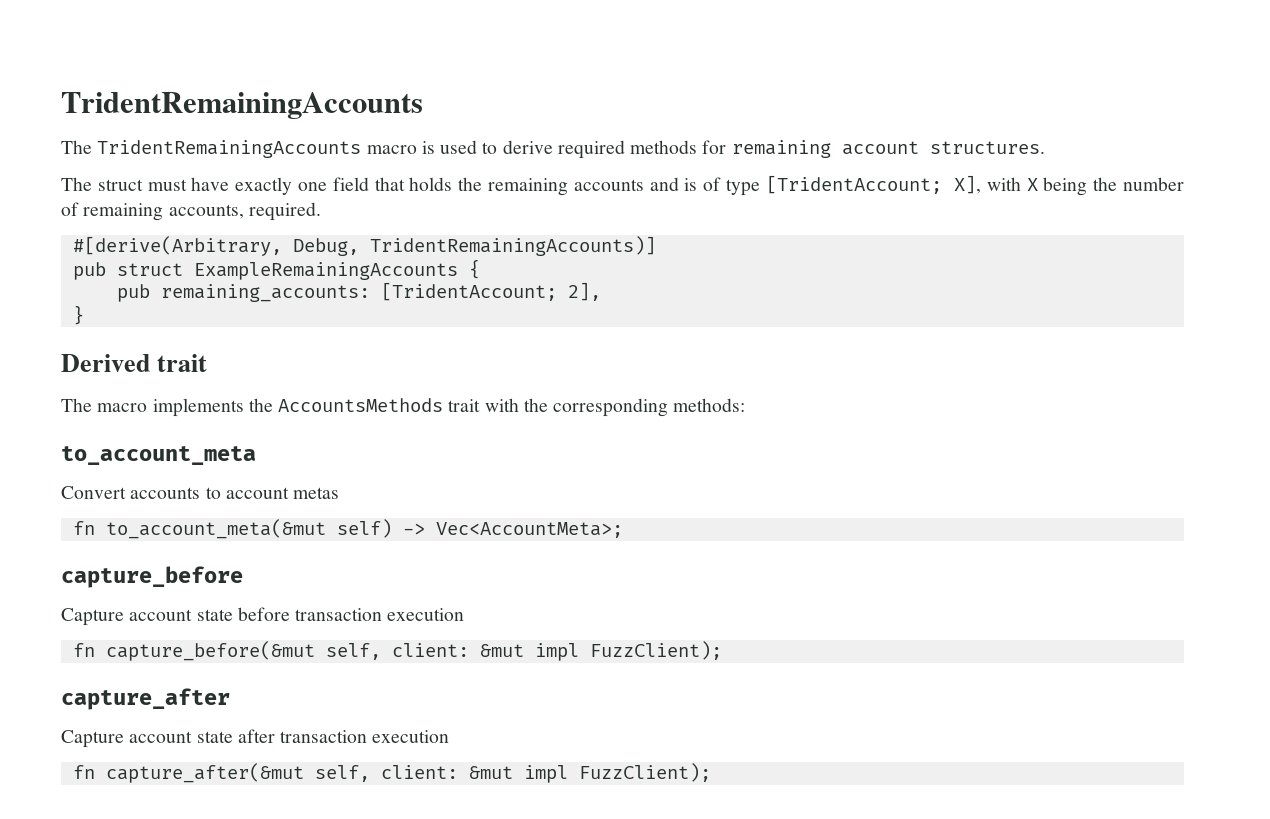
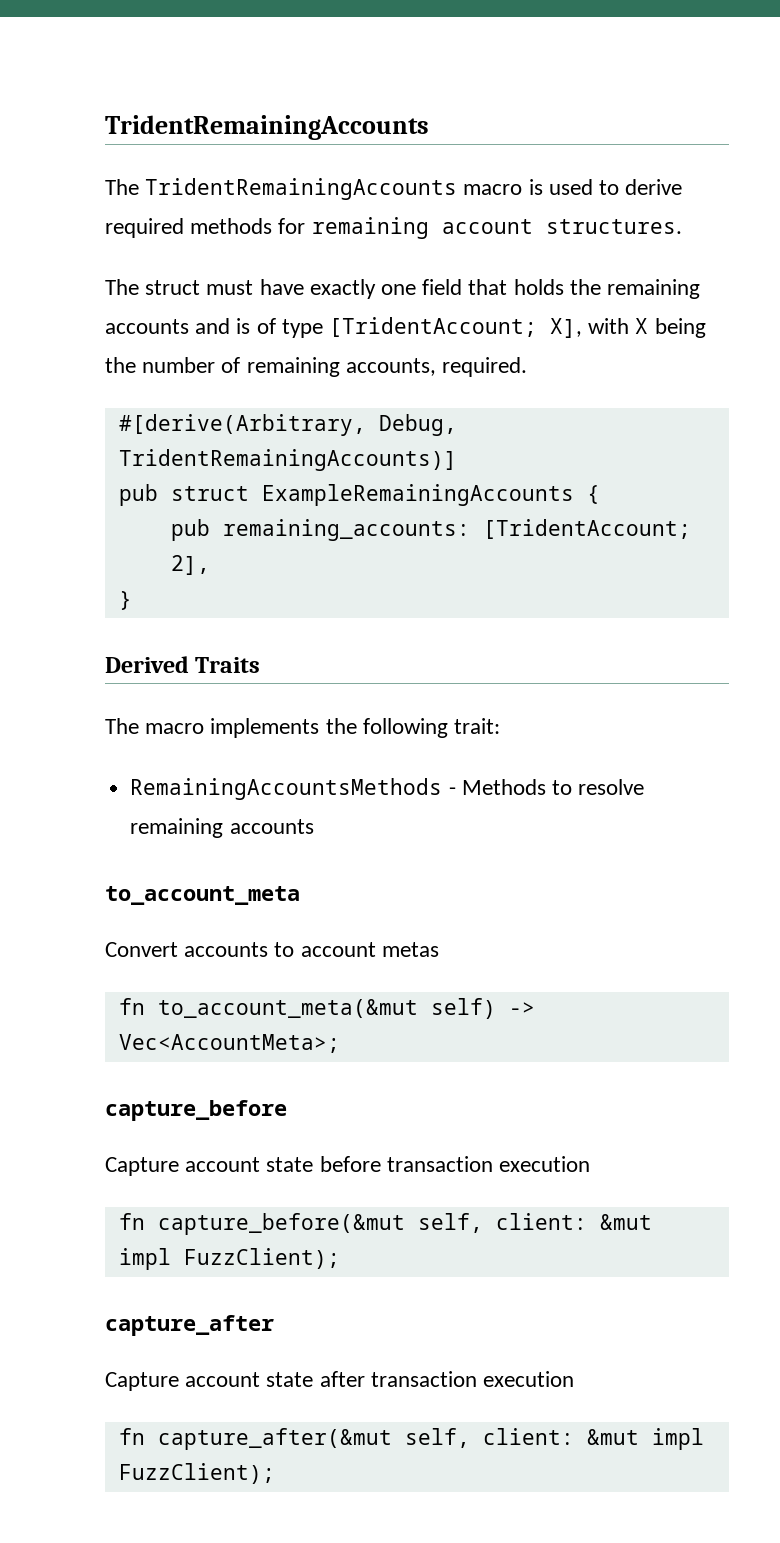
- Derived trait
+ Derived Traits
- The macro implements the AccountsMethods trait with the corresponding methods:
+ The macro implements the following trait:
+ RemainingAccountsMethods - Methods to resolve remaining accounts

